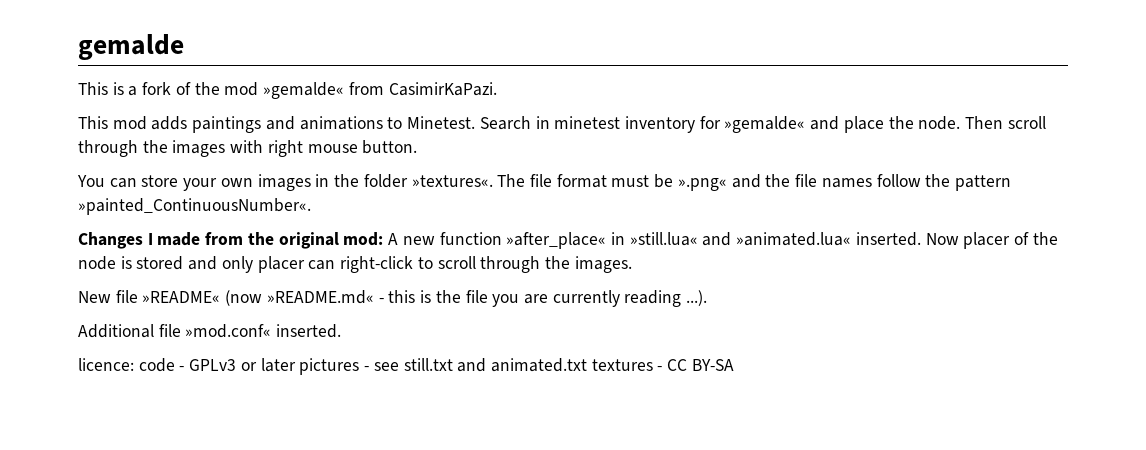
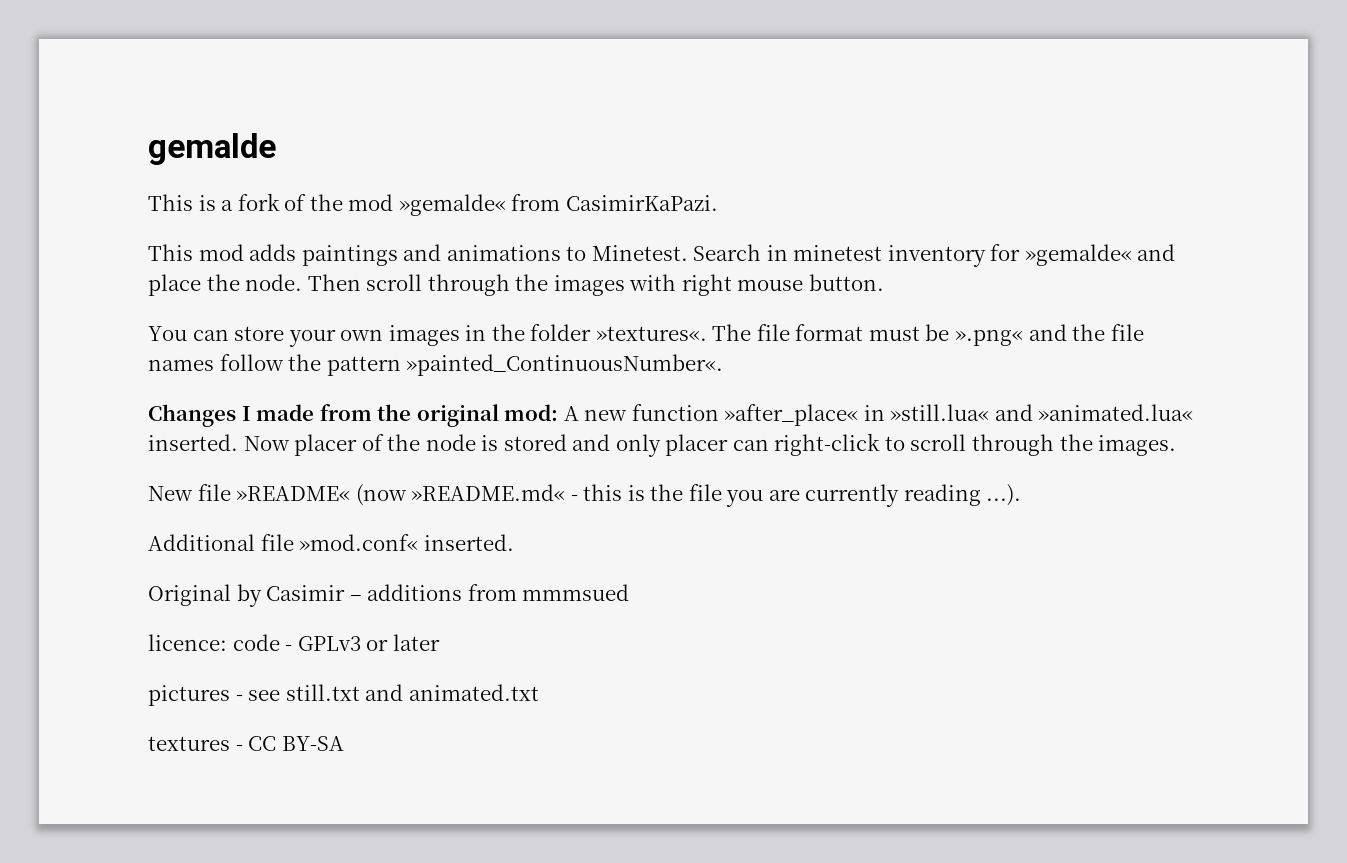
+ Original by Casimir – additions from mmmsued
- licence: code - GPLv3 or later pictures - see still.txt and animated.txt textures - CC BY-SA
+ licence: code - GPLv3 or later
+ pictures - see still.txt and animated.txt
+ textures - CC BY-SA

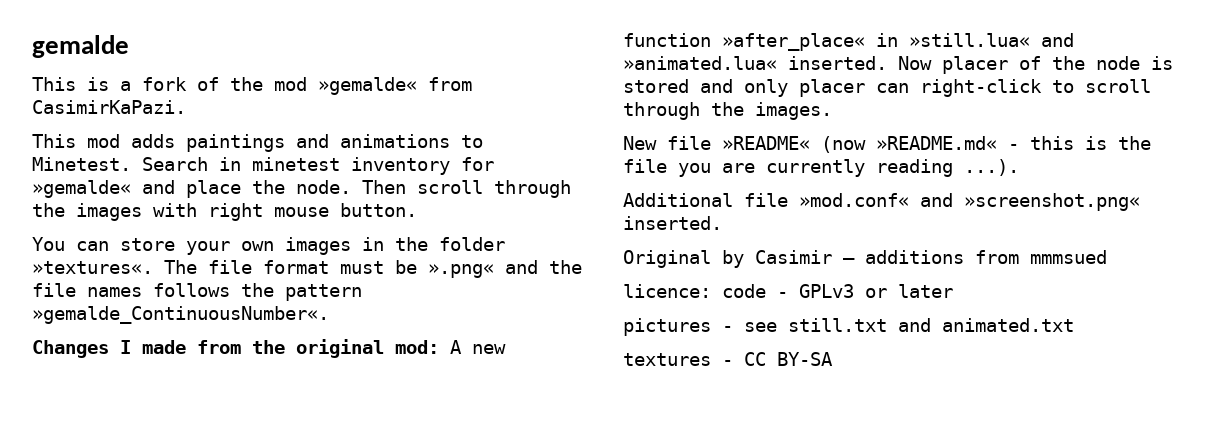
- The file format must be ».png« and the file names follow the pattern »painted_ContinuousNumber«.
+ The file format must be ».png« and the file names follows the pattern »gemalde_ContinuousNumber«.
- Additional file »mod.conf« inserted.
+ Additional file »mod.conf« and »screenshot.png« inserted.

